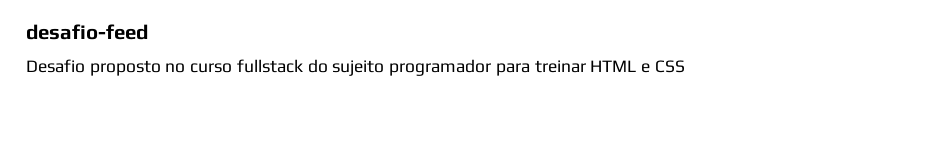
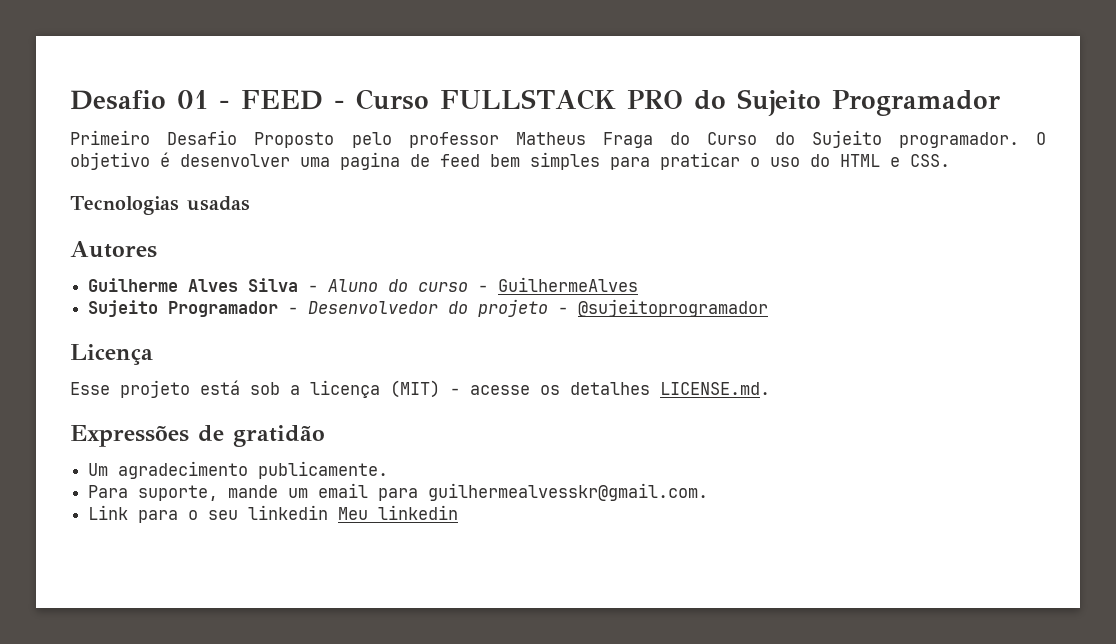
- desafio-feed
- Desafio proposto no curso fullstack do sujeito programador para treinar HTML e CSS
+ Desafio 01 - FEED - Curso FULLSTACK PRO do Sujeito Programador
+ Primeiro Desafio Proposto pelo professor Matheus Fraga do Curso do Sujeito programador. O objetivo é desenvolver uma pagina de feed bem simples para praticar o uso do HTML e CSS.
+ Tecnologias usadas
+ Autores
+ Guilherme Alves Silva - Aluno do curso - GuilhermeAlves
+ Sujeito Programador - Desenvolvedor do projeto - @sujeitoprogramador
+ Licença
+ Esse projeto está sob a licença (MIT) - acesse os detalhes LICENSE.md.
+ Expressões de gratidão
+ Um agradecimento publicamente.
+ Para suporte, mande um email para guilhermealvesskr@gmail.com.
+ Link para o seu linkedin Meu linkedin

